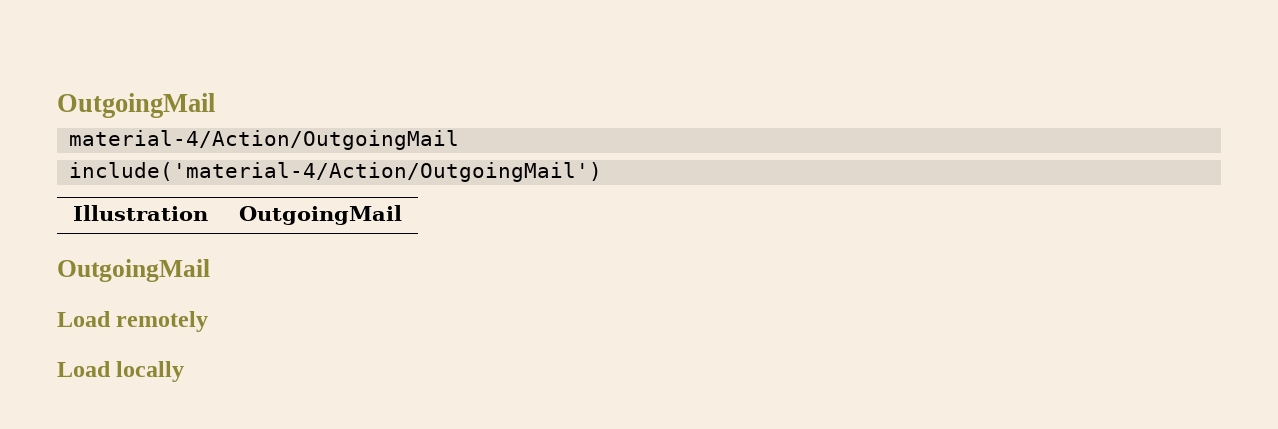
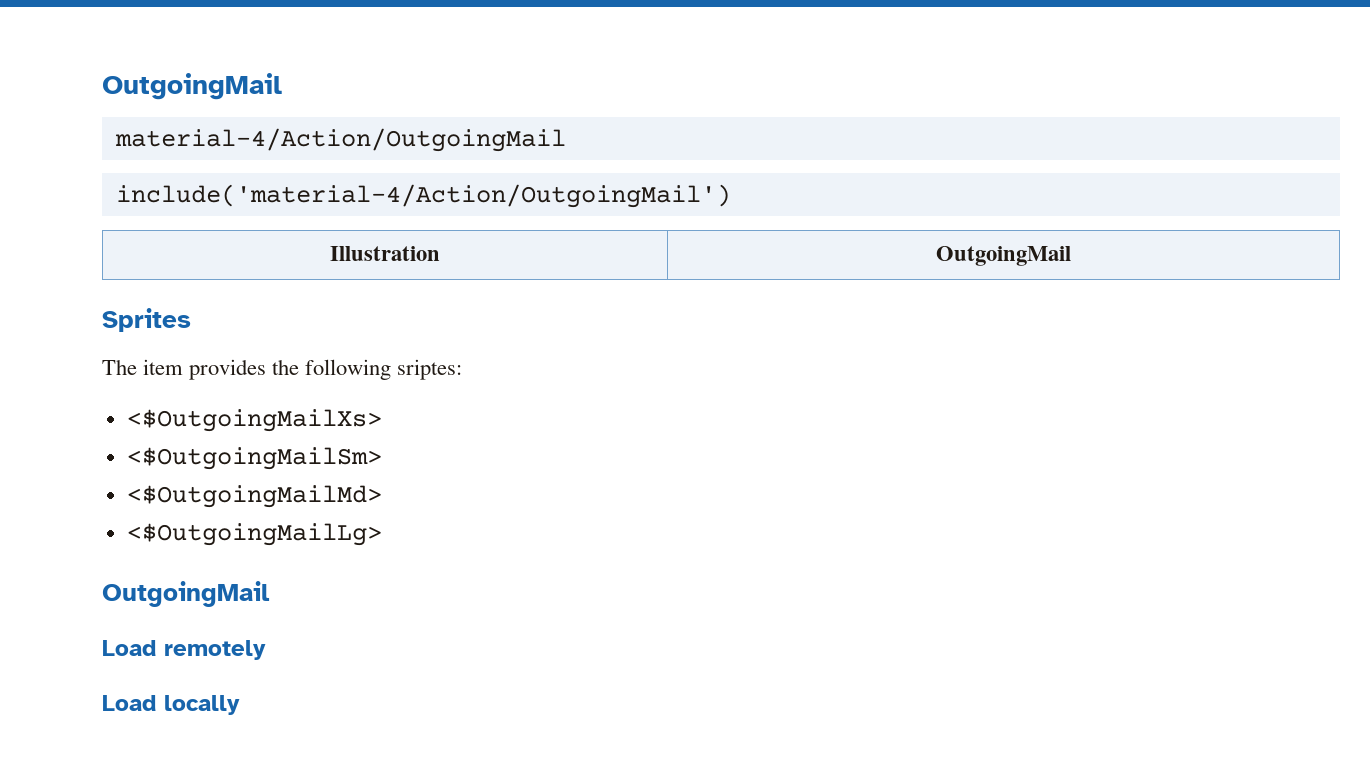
+ Sprites
+ The item provides the following sriptes:
+ <$OutgoingMailXs>
+ <$OutgoingMailSm>
+ <$OutgoingMailMd>
+ <$OutgoingMailLg>

